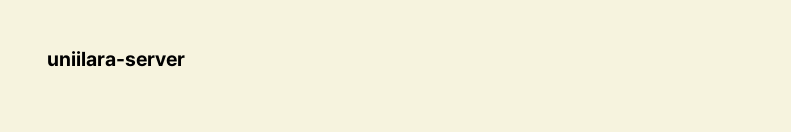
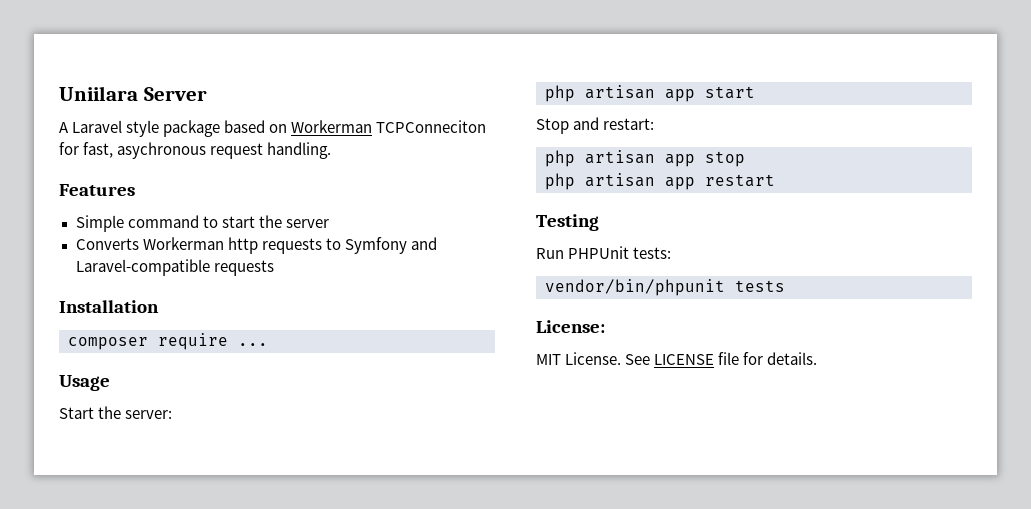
- uniilara-server
+ Uniilara Server
+ A Laravel style package based on Workerman TCPConneciton for fast, asychronous request handling.
+ Features
+ Simple command to start the server
+ Converts Workerman http requests to Symfony and Laravel-compatible requests
+ Installation
+ composer require ...
+ Usage
+ Start the server:
+ php artisan app start
+ Stop and restart:
+ php artisan app stop
+ php artisan app restart
+ Testing
+ Run PHPUnit tests:
+ vendor/bin/phpunit tests
+ License:
+ MIT License. See LICENSE file for details.

